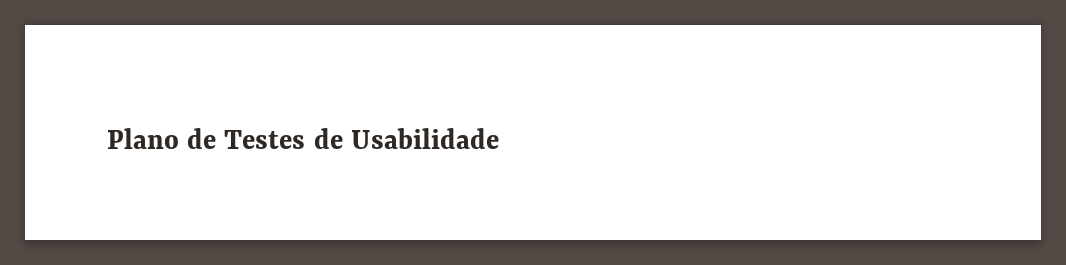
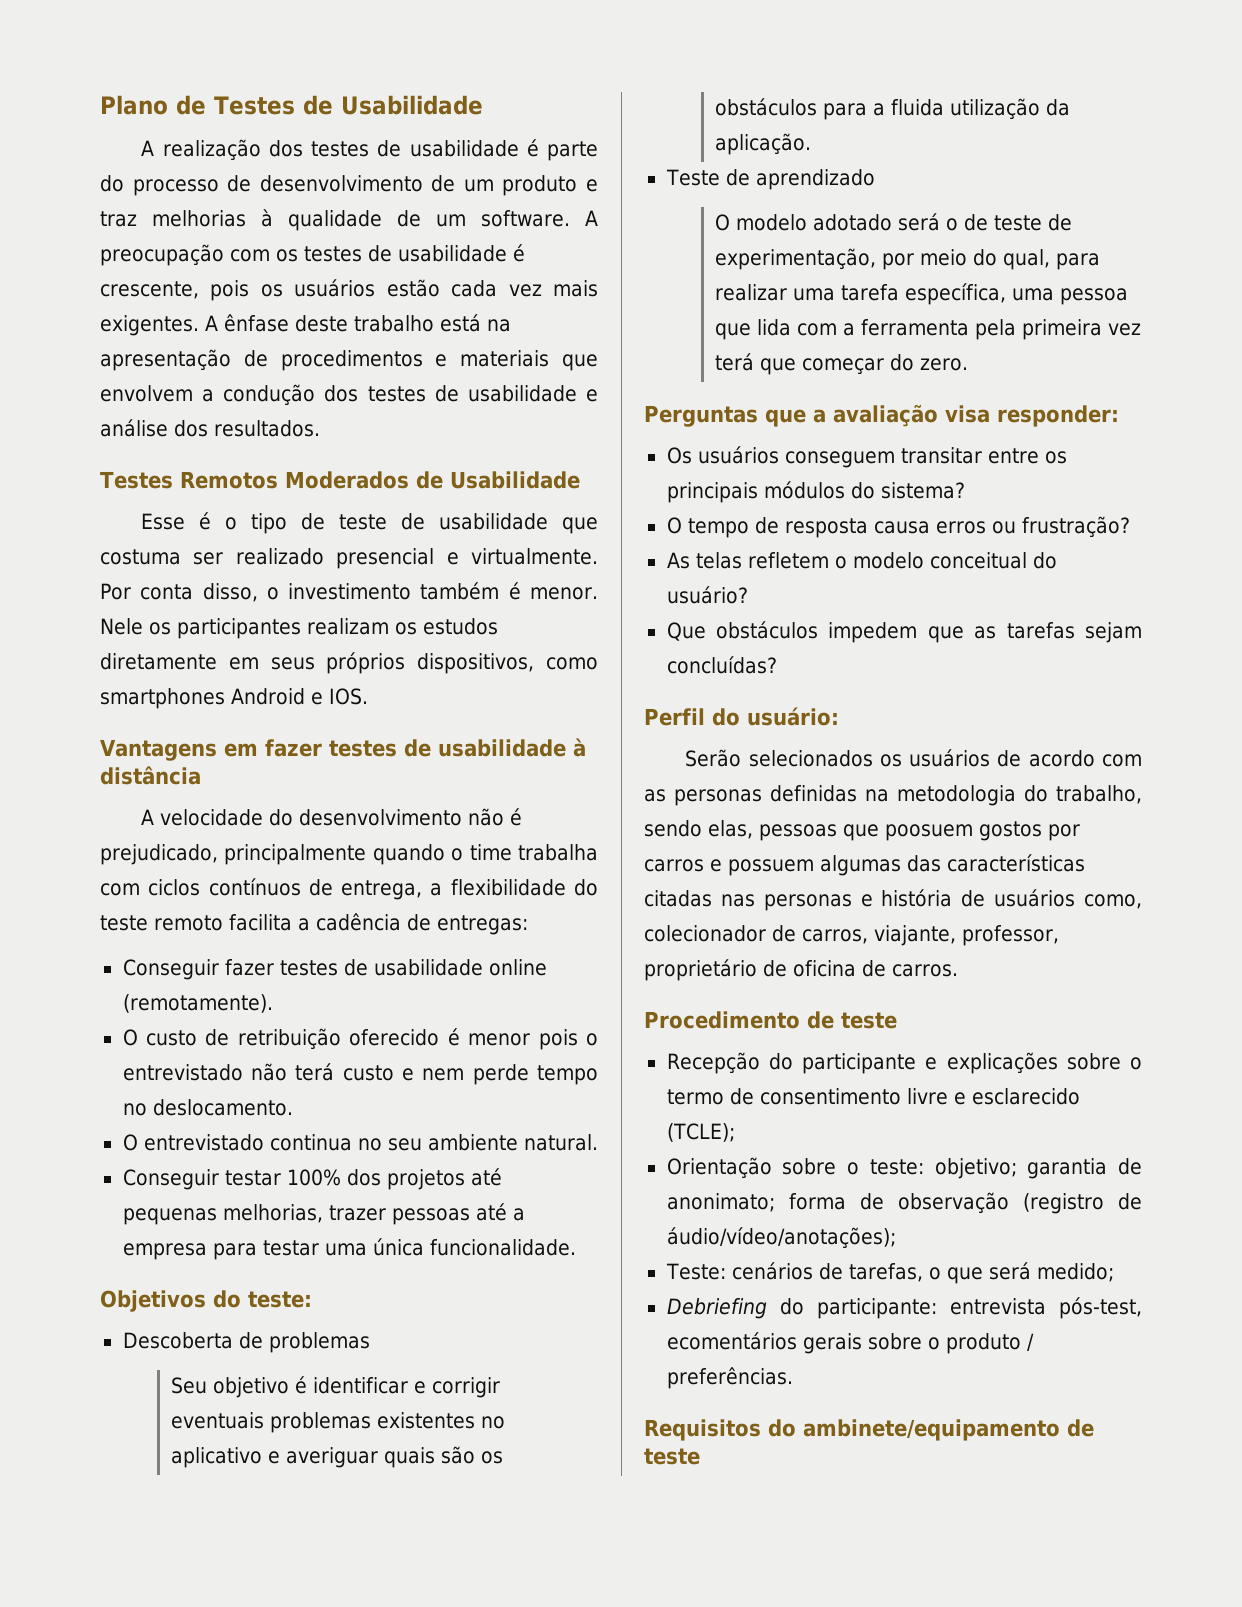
+ A realização dos testes de usabilidade é parte do processo de desenvolvimento de um produto e traz melhorias à qualidade de um software. A preocupação com os testes de usabilidade é crescente, pois os usuários estão cada vez mais exigentes. A ênfase deste trabalho está na apresentação de procedimentos e materiais que envolvem a condução dos testes de usabilidade e análise dos resultados.
+ Testes Remotos Moderados de Usabilidade
+ Esse é o tipo de teste de usabilidade que costuma ser realizado presencial e virtualmente. Por conta disso, o investimento também é menor. Nele os participantes realizam os estudos diretamente em seus próprios dispositivos, como smartphones Android e IOS.
+ Vantagens em fazer testes de usabilidade à distância
+ A velocidade do desenvolvimento não é prejudicado, principalmente quando o time trabalha com ciclos contínuos de entrega, a flexibilidade do teste remoto facilita a cadência de entregas:
+ Conseguir fazer testes de usabilidade online (remotamente).
+ O custo de retribuição oferecido é menor pois o entrevistado não terá custo e nem perde tempo no deslocamento.
+ O entrevistado continua no seu ambiente natural.
+ Conseguir testar 100% dos projetos até pequenas melhorias, trazer pessoas até a empresa para testar uma única funcionalidade.
+ Objetivos do teste:
+ Descoberta de problemas
+ Seu objetivo é identificar e corrigir eventuais problemas existentes no aplicativo e averiguar quais são os obstáculos para a fluida utilização da aplicação.
+ Teste de aprendizado
+ O modelo adotado será o de teste de experimentação, por meio do qual, para realizar uma tarefa específica, uma pessoa que lida com a ferramenta pela primeira vez terá que começar do zero.
+ Perguntas que a avaliação visa responder:
+ Os usuários conseguem transitar entre os principais módulos do sistema?
+ O tempo de resposta causa erros ou frustração?
+ As telas refletem o modelo conceitual do usuário?
+ Que obstáculos impedem que as tarefas sejam concluídas?
+ Perfil do usuário:
+ Serão selecionados os usuários de acordo com as personas definidas na metodologia do trabalho, sendo elas, pessoas que poosuem gostos por carros e possuem algumas das características citadas nas personas e história de usuários como, colecionador de carros, viajante, professor, proprietário de oficina de carros.
+ Procedimento de teste
+ Recepção do participante e explicações sobre o termo de consentimento livre e esclarecido (TCLE);
+ Orientação sobre o teste: objetivo; garantia de anonimato; forma de observação (registro de áudio/vídeo/anotações);
+ Teste: cenários de tarefas, o que será medido;
+ Debriefing do participante: entrevista pós-test, ecomentários gerais sobre o produto / preferências.
+ Requisitos do ambinete/equipamento de teste

